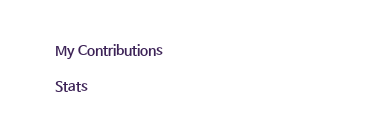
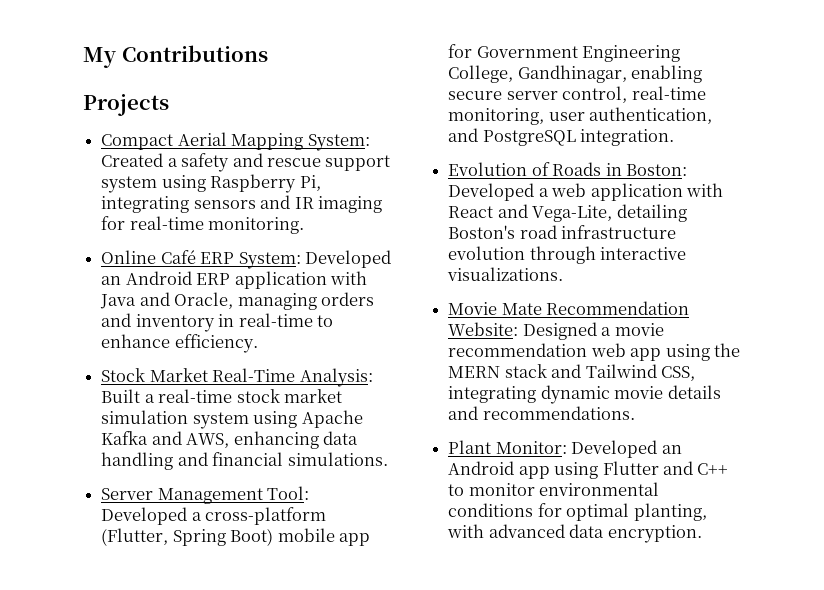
- Stats
+ Projects
+ Compact Aerial Mapping System: Created a safety and rescue support system using Raspberry Pi, integrating sensors and IR imaging for real-time monitoring.
+ Online Café ERP System: Developed an Android ERP application with Java and Oracle, managing orders and inventory in real-time to enhance efficiency.
+ Stock Market Real-Time Analysis: Built a real-time stock market simulation system using Apache Kafka and AWS, enhancing data handling and financial simulations.
+ Server Management Tool: Developed a cross-platform (Flutter, Spring Boot) mobile app for Government Engineering College, Gandhinagar, enabling secure server control, real-time monitoring, user authentication, and PostgreSQL integration.
+ Evolution of Roads in Boston: Developed a web application with React and Vega-Lite, detailing Boston's road infrastructure evolution through interactive visualizations.
+ Movie Mate Recommendation Website: Designed a movie recommendation web app using the MERN stack and Tailwind CSS, integrating dynamic movie details and recommendations.
+ Plant Monitor: Developed an Android app using Flutter and C++ to monitor environmental conditions for optimal planting, with advanced data encryption.

